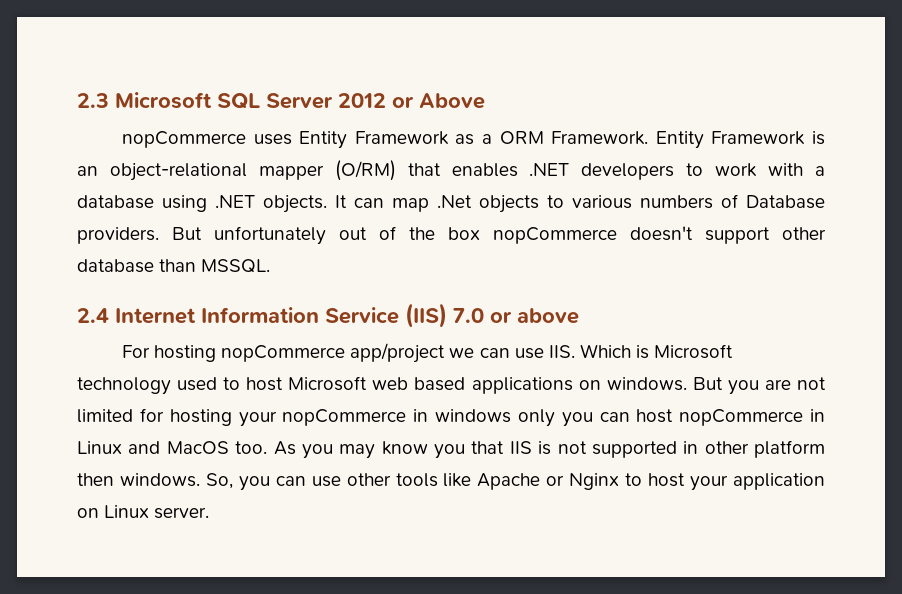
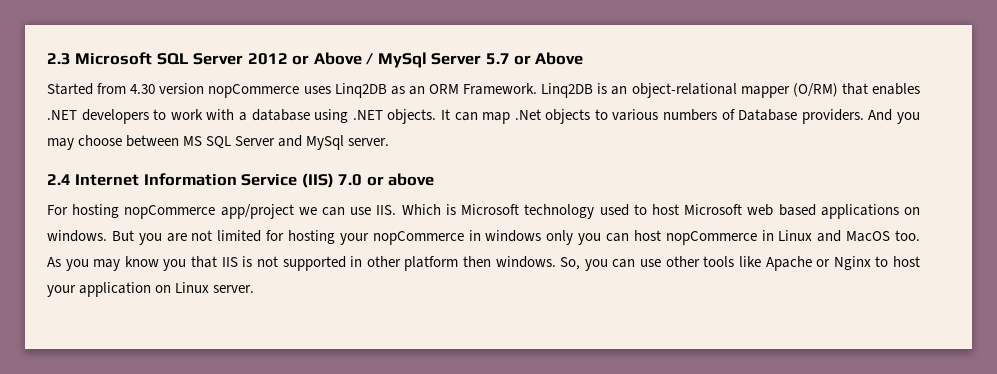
- 2.3 Microsoft SQL Server 2012 or Above
- nopCommerce uses Entity Framework as a ORM Framework. Entity Framework is an object-relational mapper (O/RM) that enables .NET developers to work with a database using .NET objects.
+ 2.3 Microsoft SQL Server 2012 or Above / MySql Server 5.7 or Above
+ Started from 4.30 version nopCommerce uses Linq2DB as an ORM Framework. Linq2DB is an object-relational mapper (O/RM) that enables .NET developers to work with a database using .NET objects.
- But unfortunately out of the box nopCommerce doesn't support other database than MSSQL.
+ And you may choose between MS SQL Server and MySql server.

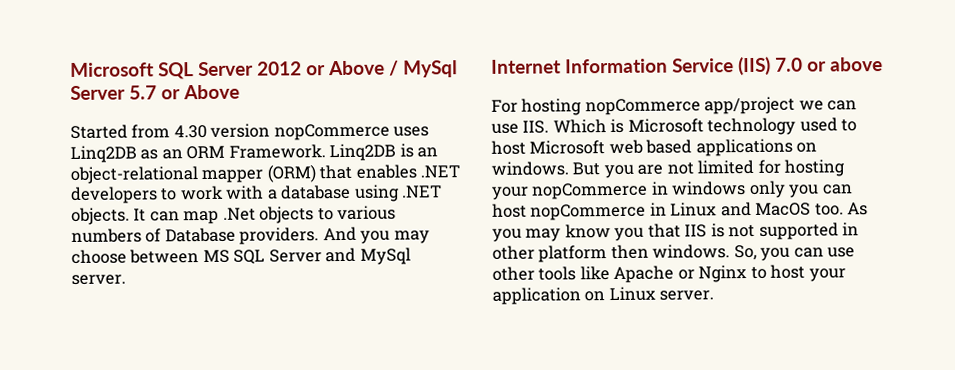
- 2.3 Microsoft SQL Server 2012 or Above / MySql Server 5.7 or Above
+ Microsoft SQL Server 2012 or Above / MySql Server 5.7 or Above
- Linq2DB is an object-relational mapper (O/RM) that enables .NET developers to work with a database using .NET objects.
+ Linq2DB is an object-relational mapper (ORM) that enables .NET developers to work with a database using .NET objects.
- 2.4 Internet Information Service (IIS) 7.0 or above
+ Internet Information Service (IIS) 7.0 or above

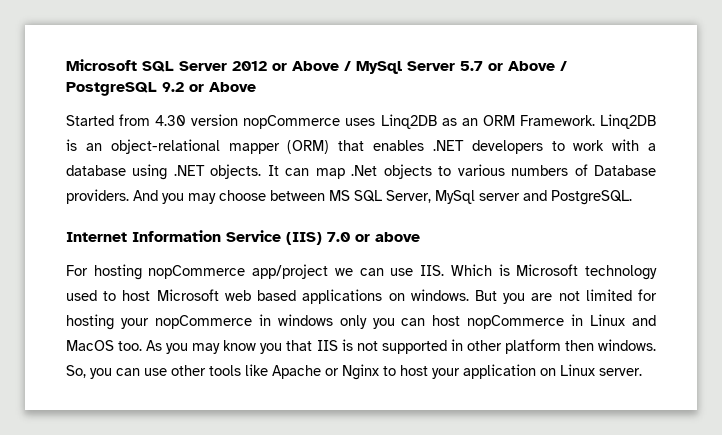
- Microsoft SQL Server 2012 or Above / MySql Server 5.7 or Above
+ Microsoft SQL Server 2012 or Above / MySql Server 5.7 or Above / PostgreSQL 9.2 or Above
- And you may choose between MS SQL Server and MySql server.
+ And you may choose between MS SQL Server, MySql server and PostgreSQL.

